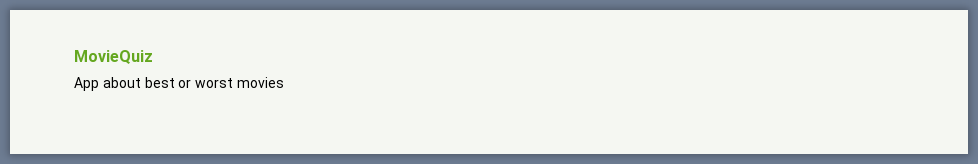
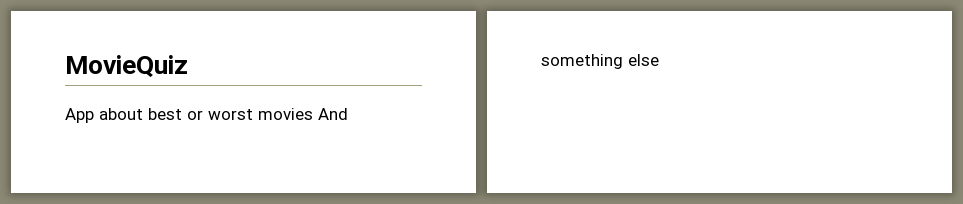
- App about best or worst movies
+ App about best or worst movies And something else

